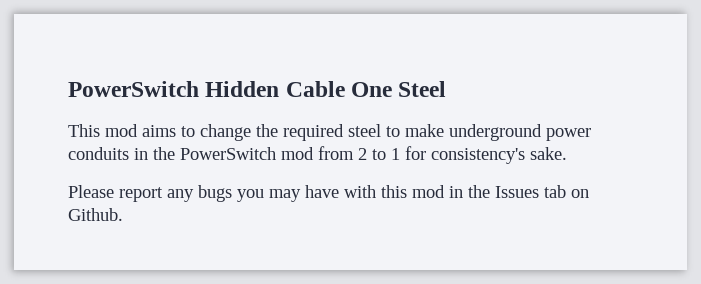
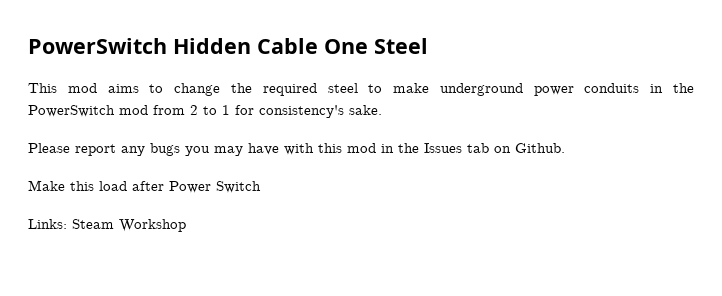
+ Make this load after Power Switch
+ Links: Steam Workshop

